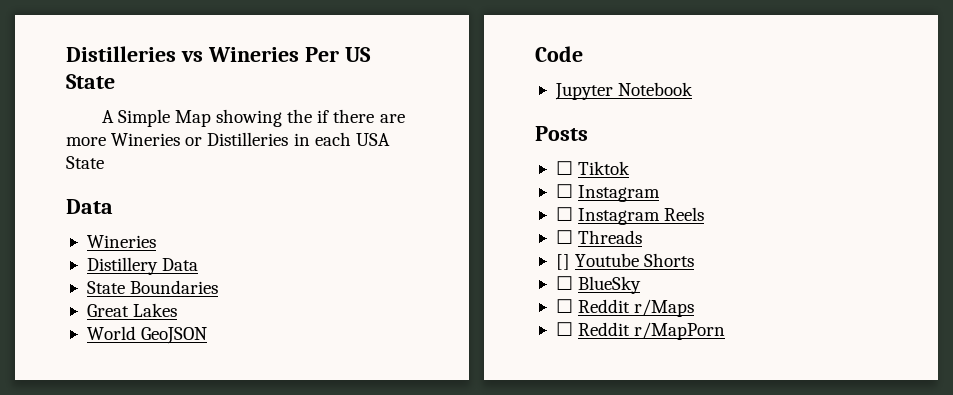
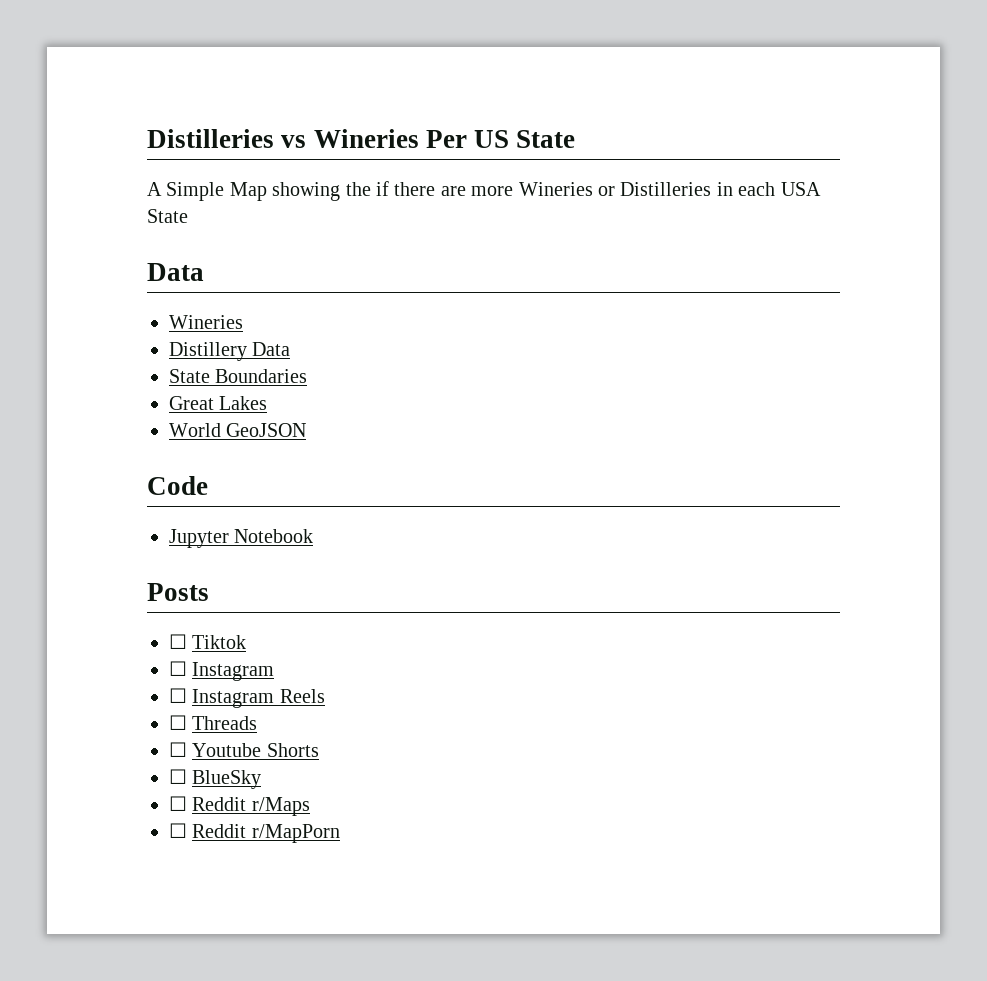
- [] Youtube Shorts
+ ☐ Youtube Shorts

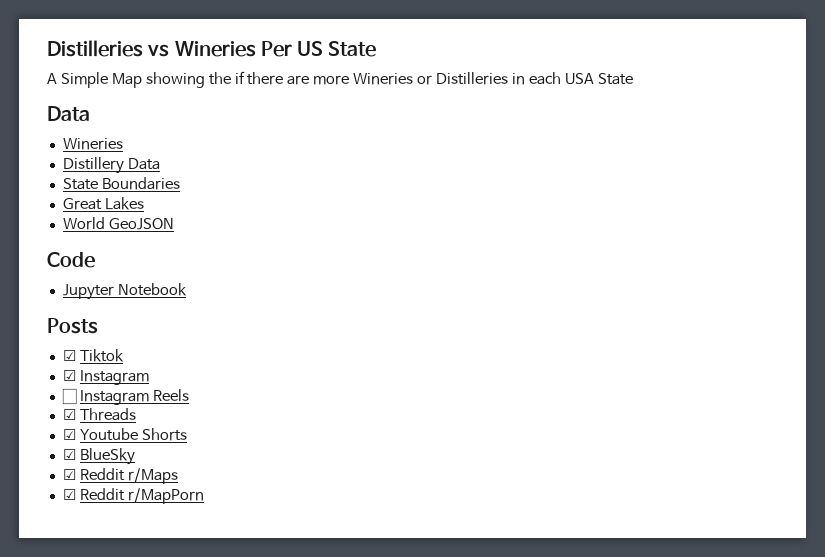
- ☐ Tiktok
- ☐ Instagram
+ ☑ Tiktok
+ ☑ Instagram
- ☐ Threads
+ ☑ Threads
- ☐ Youtube Shorts
+ ☑ Youtube Shorts
- ☐ BlueSky
+ ☑ BlueSky
- ☐ Reddit r/Maps
+ ☑ Reddit r/Maps
- ☐ Reddit r/MapPorn
+ ☑ Reddit r/MapPorn

